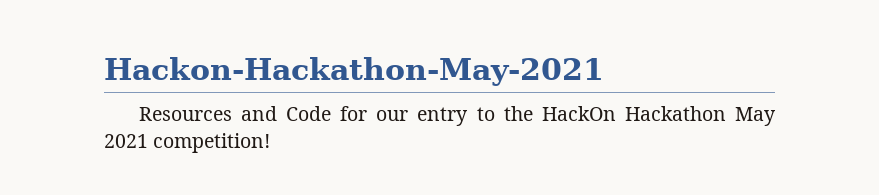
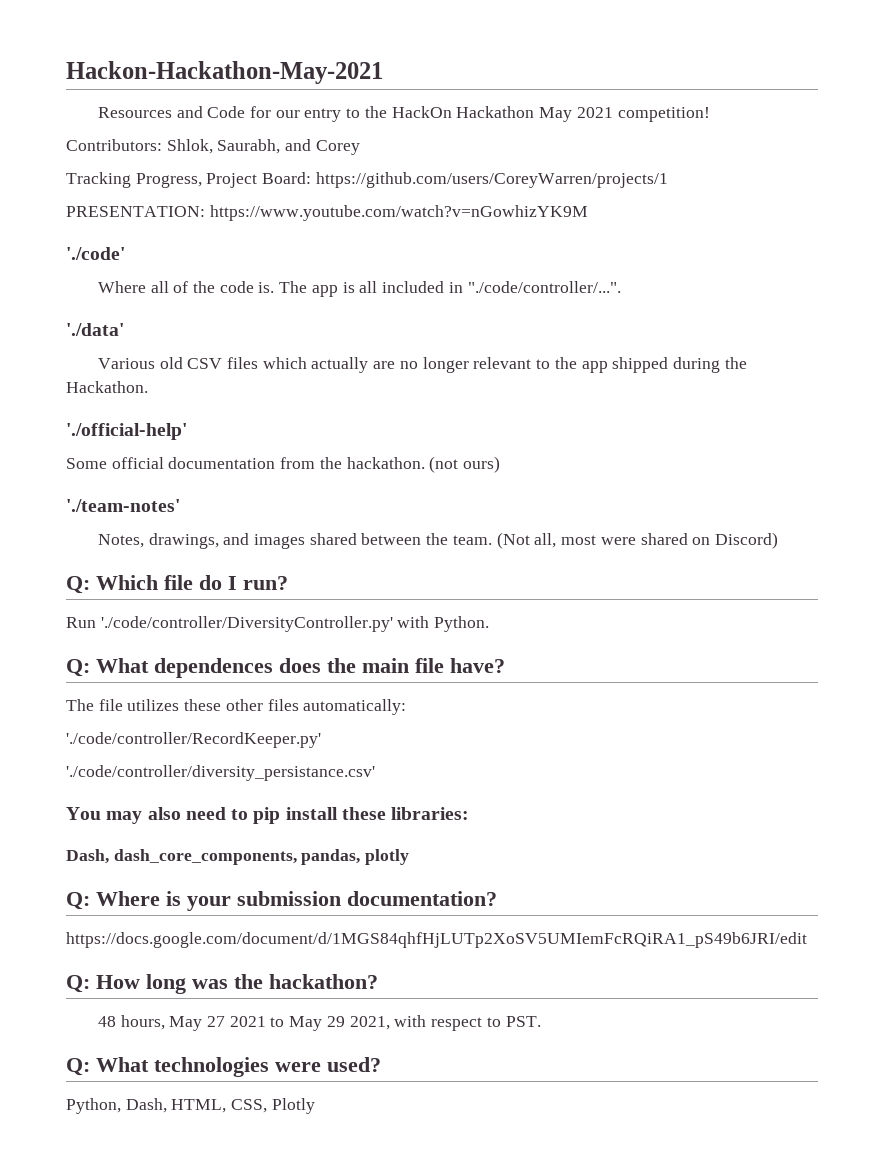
+ Contributors: Shlok, Saurabh, and Corey
+ Tracking Progress, Project Board: https://github.com/users/CoreyWarren/projects/1
+ PRESENTATION: https://www.youtube.com/watch?v=nGowhizYK9M
+ './code'
+ Where all of the code is. The app is all included in "./code/controller/...".
+ './data'
+ Various old CSV files which actually are no longer relevant to the app shipped during the Hackathon.
+ './official-help'
+ Some official documentation from the hackathon. (not ours)
+ './team-notes'
+ Notes, drawings, and images shared between the team. (Not all, most were shared on Discord)
+ Q: Which file do I run?
+ Run './code/controller/DiversityController.py' with Python.
+ Q: What dependences does the main file have?
+ The file utilizes these other files automatically:
+ './code/controller/RecordKeeper.py'
+ './code/controller/diversity_persistance.csv'
+ You may also need to pip install these libraries:
+ Dash, dash_core_components, pandas, plotly
+ Q: Where is your submission documentation?
+ https://docs.google.com/document/d/1MGS84qhfHjLUTp2XoSV5UMIemFcRQiRA1_pS49b6JRI/edit
+ Q: How long was the hackathon?
+ 48 hours, May 27 2021 to May 29 2021, with respect to PST.
+ Q: What technologies were used?
+ Python, Dash, HTML, CSS, Plotly

